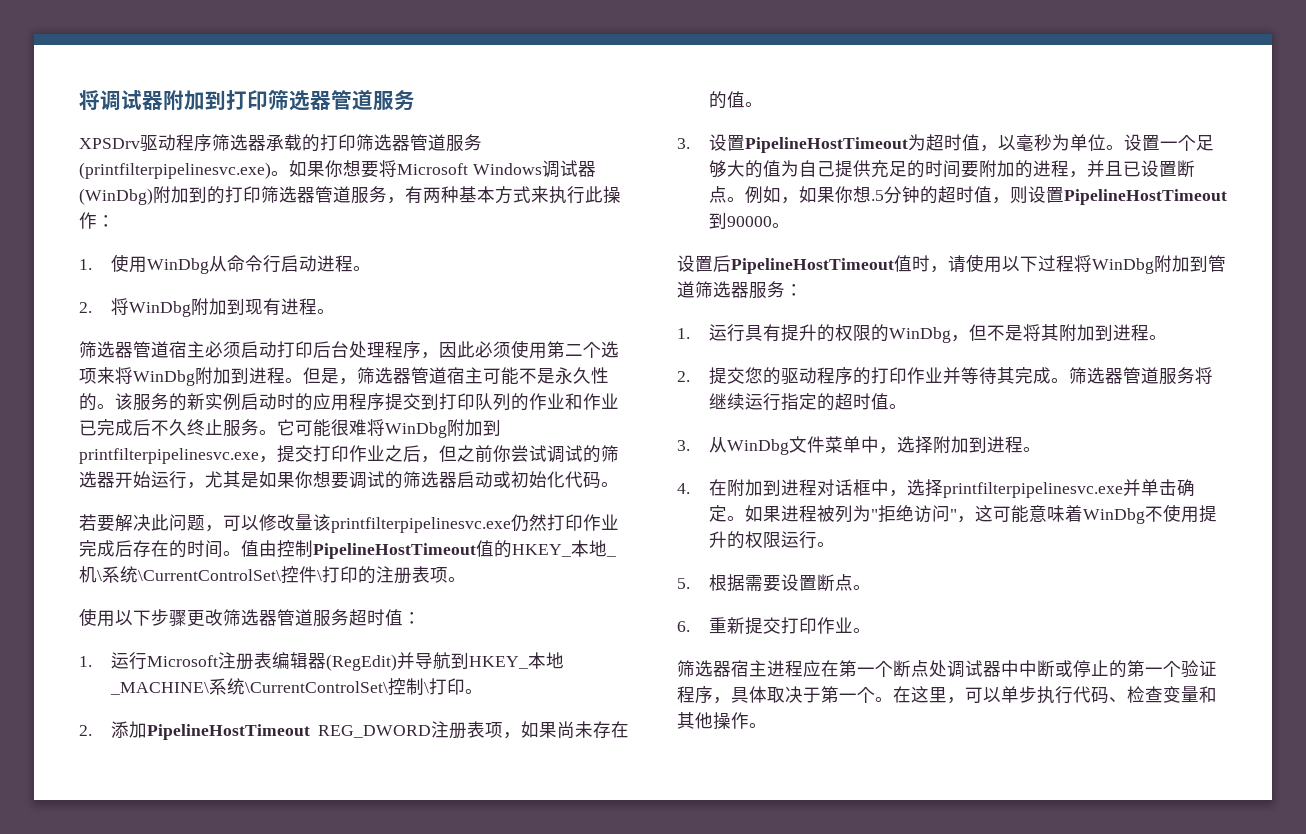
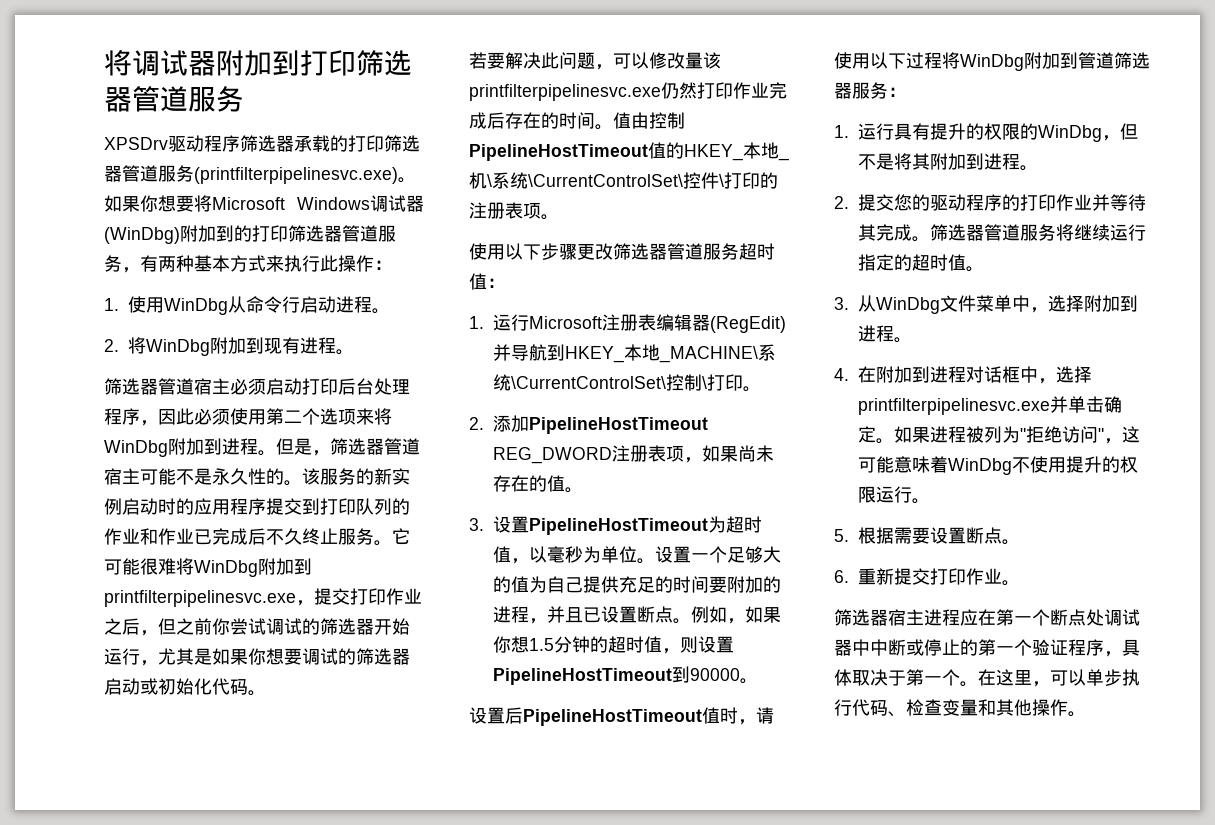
- 例如，如果你想.5分钟的超时值，则设置PipelineHostTimeout到90000。
+ 例如，如果你想1.5分钟的超时值，则设置PipelineHostTimeout到90000。

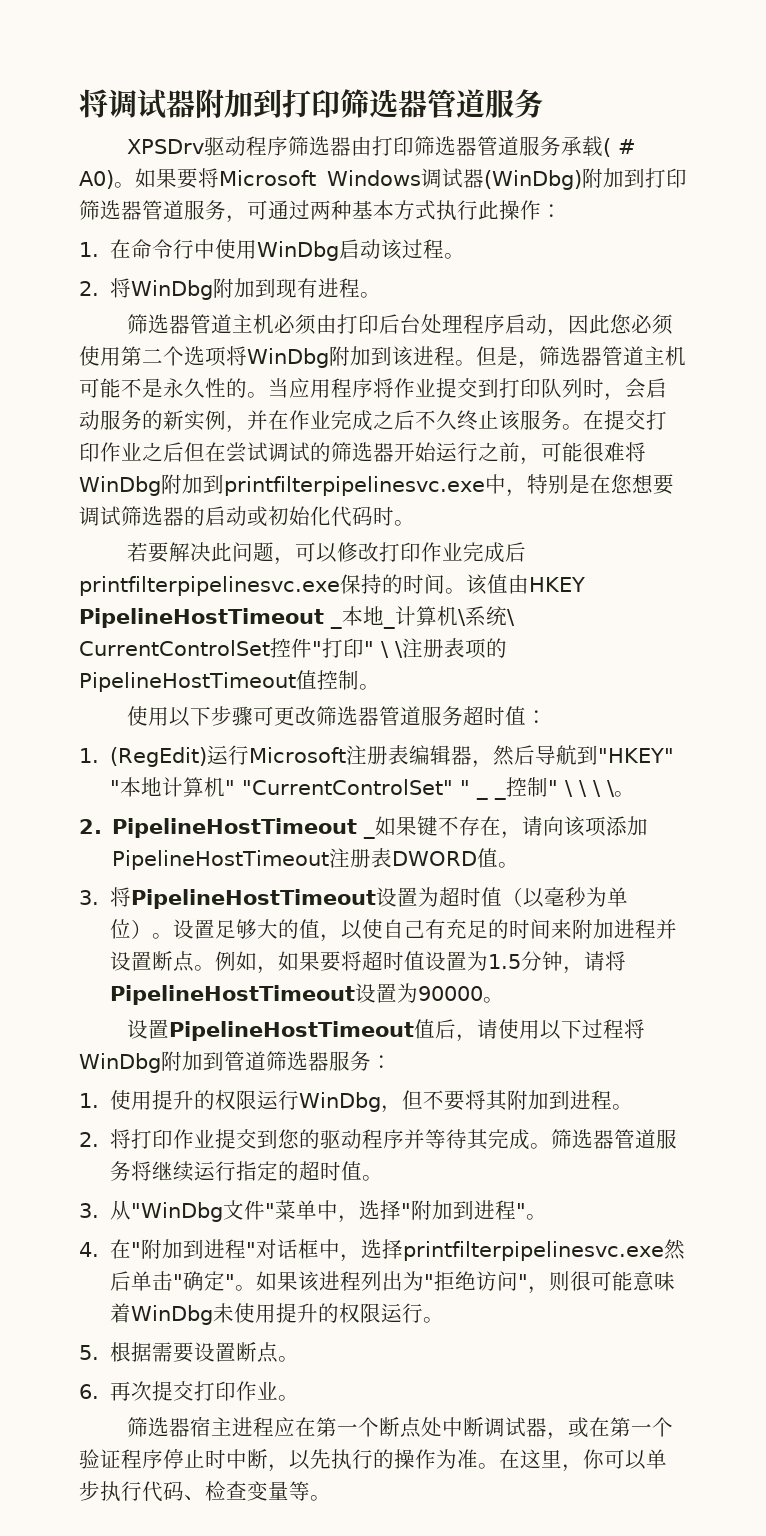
- XPSDrv驱动程序筛选器承载的打印筛选器管道服务(printfilterpipelinesvc.exe)。如果你想要将Microsoft Windows调试器(WinDbg)附加到的打印筛选器管道服务，有两种基本方式来执行此操作：
+ XPSDrv驱动程序筛选器由打印筛选器管道服务承载( # A0)。如果要将Microsoft Windows调试器(WinDbg)附加到打印筛选器管道服务，可通过两种基本方式执行此操作：
- 1.使用WinDbg从命令行启动进程。
+ 1.在命令行中使用WinDbg启动该过程。
- 筛选器管道宿主必须启动打印后台处理程序，因此必须使用第二个选项来将WinDbg附加到进程。
+ 筛选器管道主机必须由打印后台处理程序启动，因此您必须使用第二个选项将WinDbg附加到该进程。
- 但是，筛选器管道宿主可能不是永久性的。
+ 但是，筛选器管道主机可能不是永久性的。
- 该服务的新实例启动时的应用程序提交到打印队列的作业和作业已完成后不久终止服务。它可能很难将WinDbg附加到printfilterpipelinesvc.exe，提交打印作业之后，但之前你尝试调试的筛选器开始运行，尤其是如果你想要调试的筛选器启动或初始化代码。
+ 当应用程序将作业提交到打印队列时，会启动服务的新实例，并在作业完成之后不久终止该服务。在提交打印作业之后但在尝试调试的筛选器开始运行之前，可能很难将WinDbg附加到printfilterpipelinesvc.exe中，特别是在您想要调试筛选器的启动或初始化代码时。
- 若要解决此问题，可以修改量该printfilterpipelinesvc.exe仍然打印作业完成后存在的时间。值由控制PipelineHostTimeout值的HKEY_本地_机\系统\CurrentControlSet\控件\打印的注册表项。
+ 若要解决此问题，可以修改打印作业完成后printfilterpipelinesvc.exe保持的时间。该值由HKEY PipelineHostTimeout _本地_计算机\系统\ CurrentControlSet控件"打印" \ \注册表项的PipelineHostTimeout值控制。
- 使用以下步骤更改筛选器管道服务超时值：
+ 使用以下步骤可更改筛选器管道服务超时值：
- 1.运行Microsoft注册表编辑器(RegEdit)并导航到HKEY_本地_MACHINE\系统\CurrentControlSet\控制\打印。
- 2.添加PipelineHostTimeout REG_DWORD注册表项，如果尚未存在的值。
- 3.设置PipelineHostTimeout为超时值，以毫秒为单位。设置一个足够大的值为自己提供充足的时间要附加的进程，并且已设置断点。
+ 1. (RegEdit)运行Microsoft注册表编辑器，然后导航到"HKEY" "本地计算机" "CurrentControlSet" " _ _控制" \ \ \ \。
+ 2. PipelineHostTimeout _如果键不存在，请向该项添加PipelineHostTimeout注册表DWORD值。
+ 3.将PipelineHostTimeout设置为超时值（以毫秒为单位）。设置足够大的值，以使自己有充足的时间来附加进程并设置断点。
- 例如，如果你想1.5分钟的超时值，则设置PipelineHostTimeout到90000。
+ 例如，如果要将超时值设置为1.5分钟，请将PipelineHostTimeout设置为90000。
- 设置后PipelineHostTimeout值时，请使用以下过程将WinDbg附加到管道筛选器服务：
+ 设置PipelineHostTimeout值后，请使用以下过程将WinDbg附加到管道筛选器服务：
- 1.运行具有提升的权限的WinDbg，但不是将其附加到进程。
+ 1.使用提升的权限运行WinDbg，但不要将其附加到进程。
- 2.提交您的驱动程序的打印作业并等待其完成。
+ 2.将打印作业提交到您的驱动程序并等待其完成。
- 3.从WinDbg文件菜单中，选择附加到进程。
+ 3.从"WinDbg文件"菜单中，选择"附加到进程"。
- 4.在附加到进程对话框中，选择printfilterpipelinesvc.exe并单击确定。如果进程被列为"拒绝访问"，这可能意味着WinDbg不使用提升的权限运行。
+ 4.在"附加到进程"对话框中，选择printfilterpipelinesvc.exe然后单击"确定"。如果该进程列出为"拒绝访问"，则很可能意味着WinDbg未使用提升的权限运行。
- 6.重新提交打印作业。
+ 6.再次提交打印作业。
- 筛选器宿主进程应在第一个断点处调试器中中断或停止的第一个验证程序，具体取决于第一个。
+ 筛选器宿主进程应在第一个断点处中断调试器，或在第一个验证程序停止时中断，以先执行的操作为准。
- 在这里，可以单步执行代码、检查变量和其他操作。
+ 在这里，你可以单步执行代码、检查变量等。

